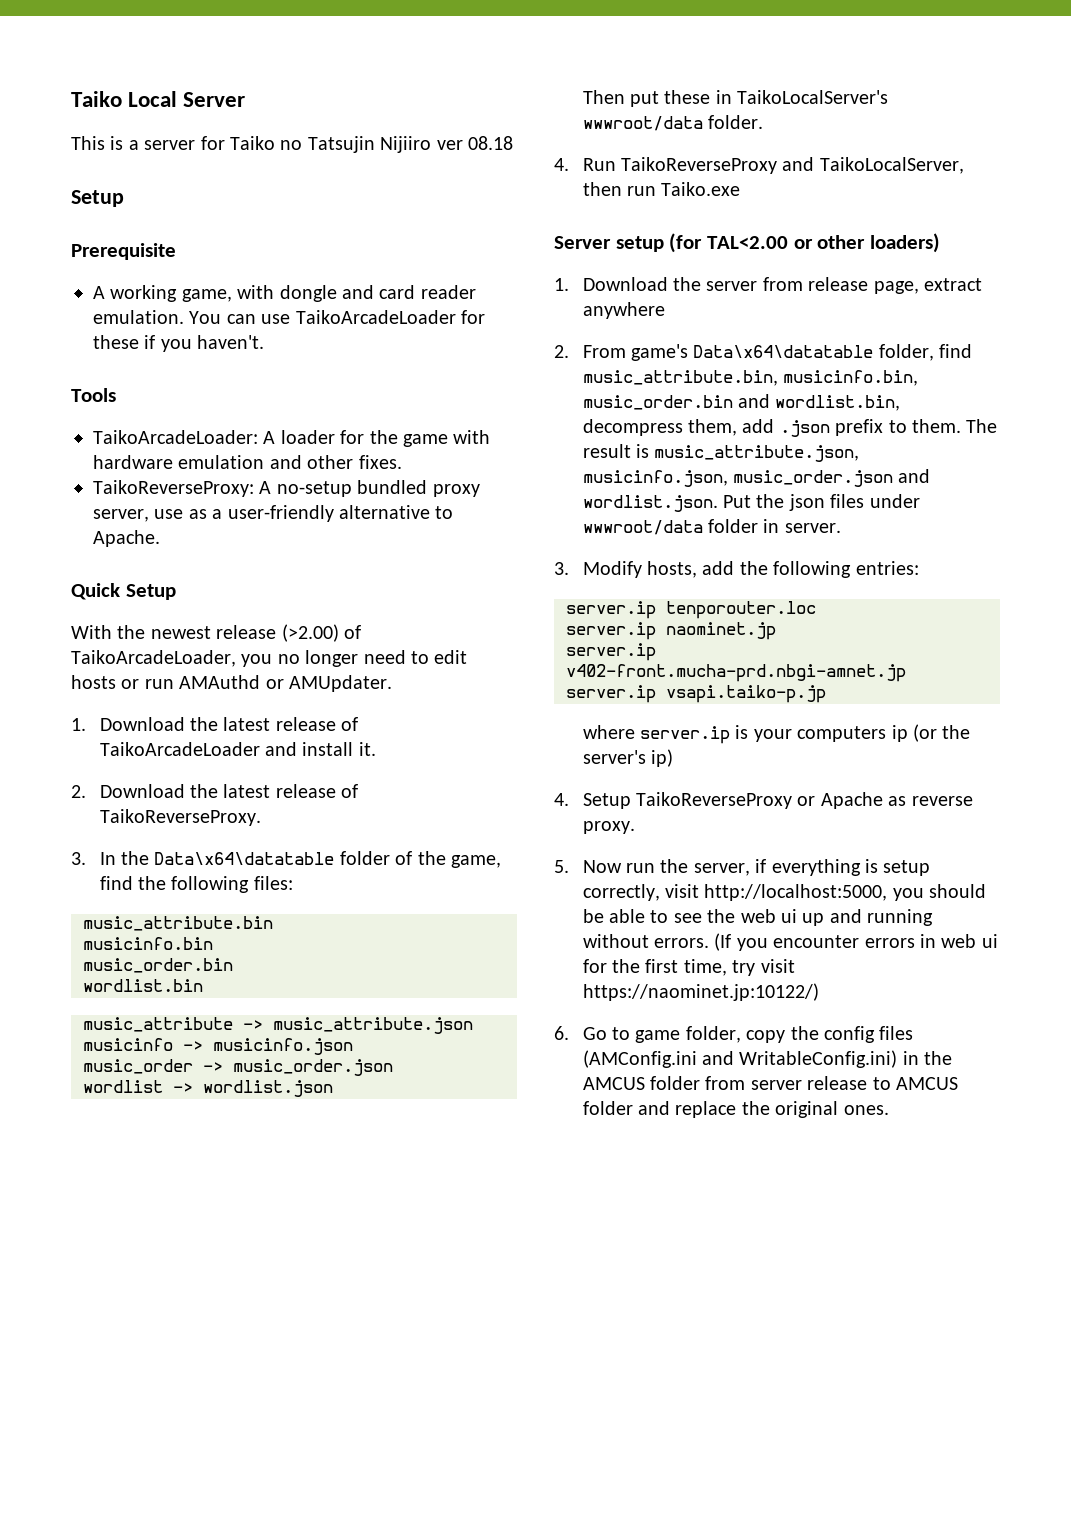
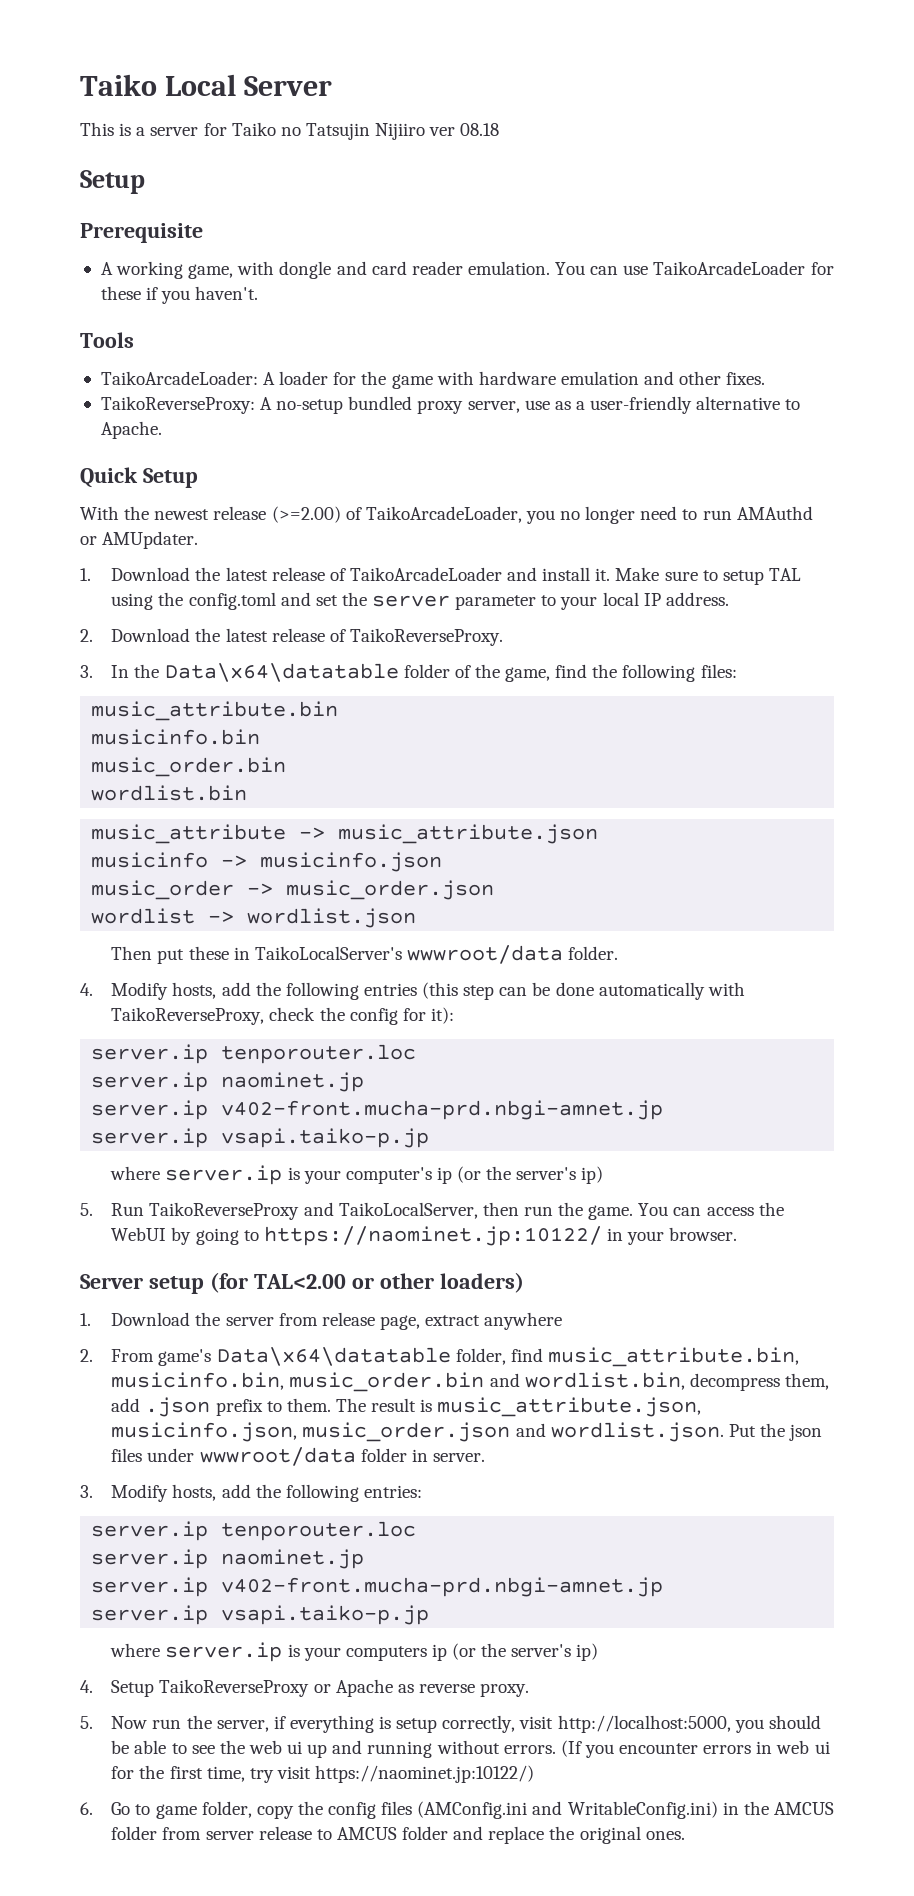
- With the newest release (>2.00) of TaikoArcadeLoader, you no longer need to edit hosts or run AMAuthd or AMUpdater.
+ With the newest release (>=2.00) of TaikoArcadeLoader, you no longer need to run AMAuthd or AMUpdater.
+ Make sure to setup TAL using the config.toml and set the server parameter to your local IP address.
- 4. Run TaikoReverseProxy and TaikoLocalServer, then run Taiko.exe
+ 4. Modify hosts, add the following entries (this step can be done automatically with TaikoReverseProxy, check the config for it):
+ server.ip tenporouter.loc
+ server.ip naominet.jp
+ server.ip v402-front.mucha-prd.nbgi-amnet.jp
+ server.ip vsapi.taiko-p.jp
+ where server.ip is your computer's ip (or the server's ip)
+ 5. Run TaikoReverseProxy and TaikoLocalServer, then run the game. You can access the WebUI by going to https://naominet.jp:10122/ in your browser.

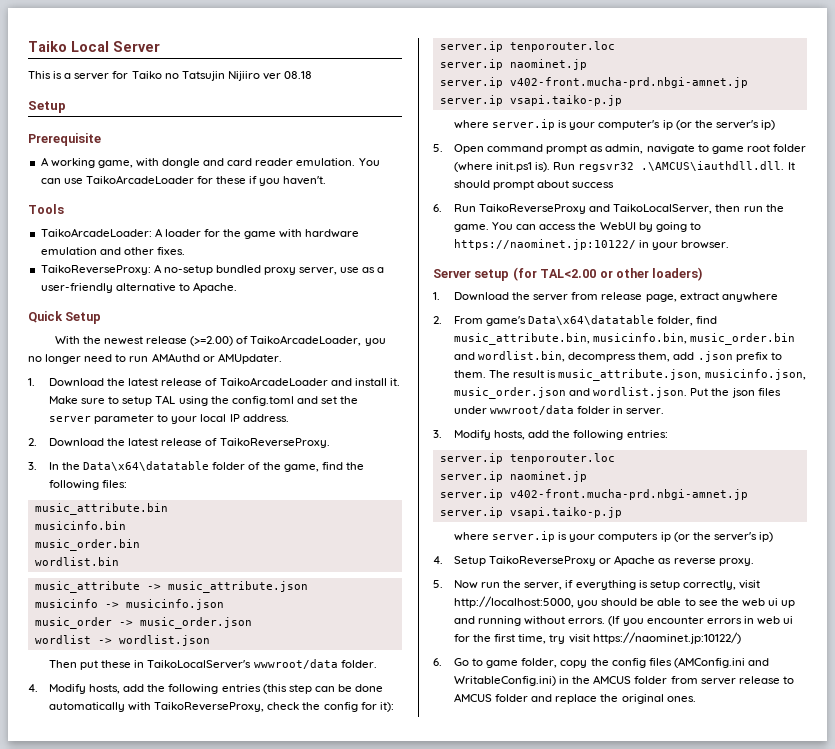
- 5. Run TaikoReverseProxy and TaikoLocalServer, then run the game.
+ 5. Open command prompt as admin, navigate to game root folder (where init.ps1 is). Run regsvr32 .\AMCUS\iauthdll.dll. It should prompt about success
+ 6. Run TaikoReverseProxy and TaikoLocalServer, then run the game.

